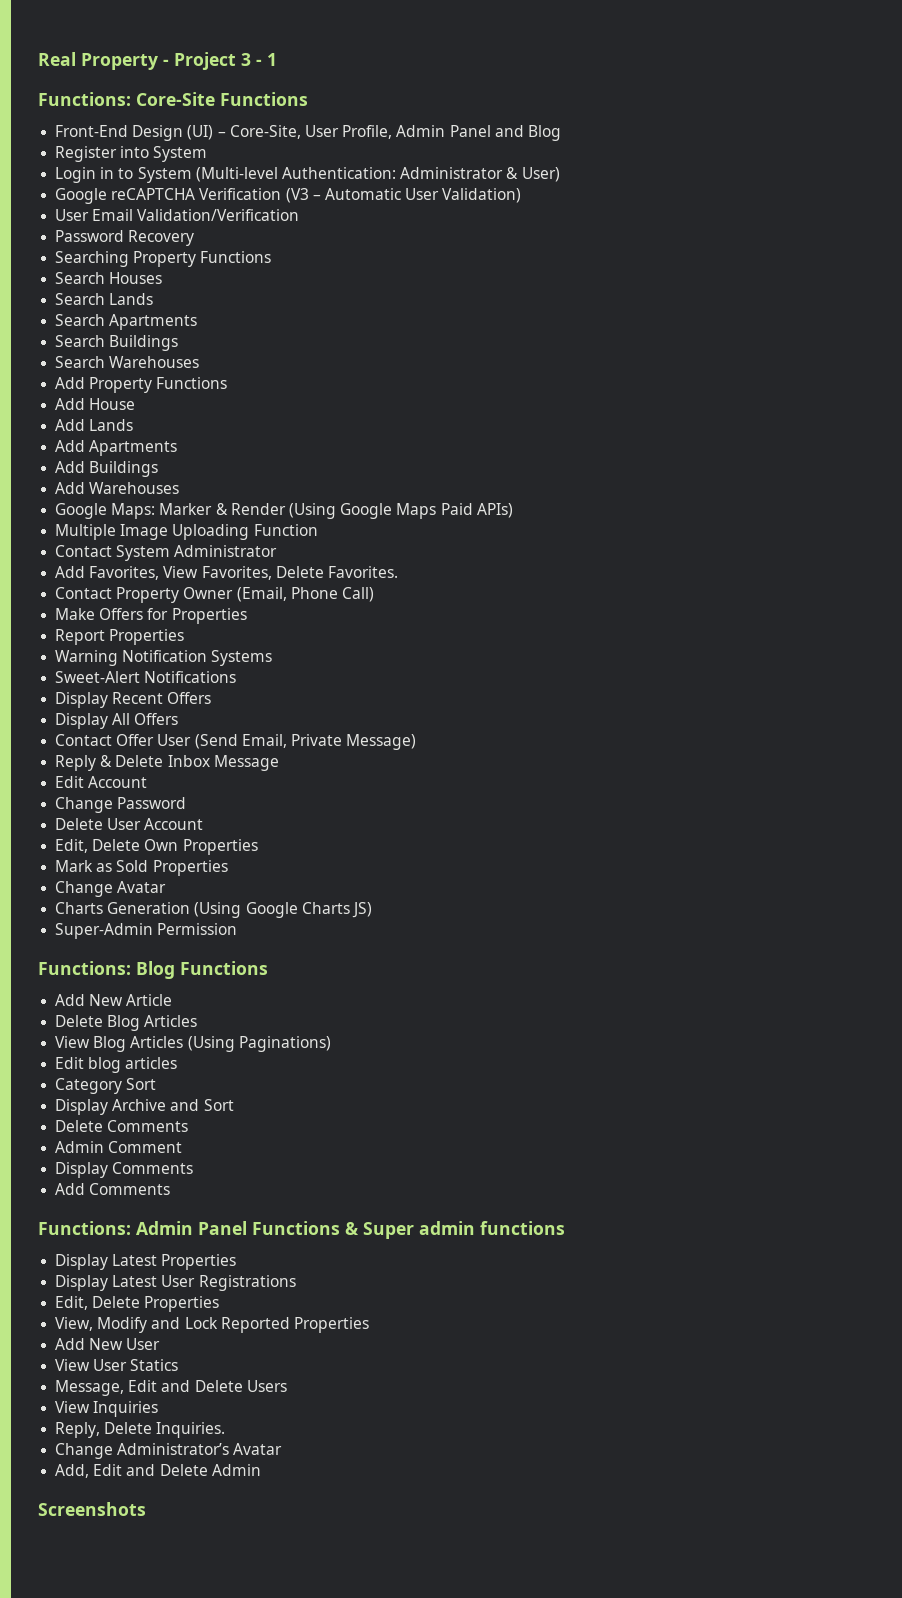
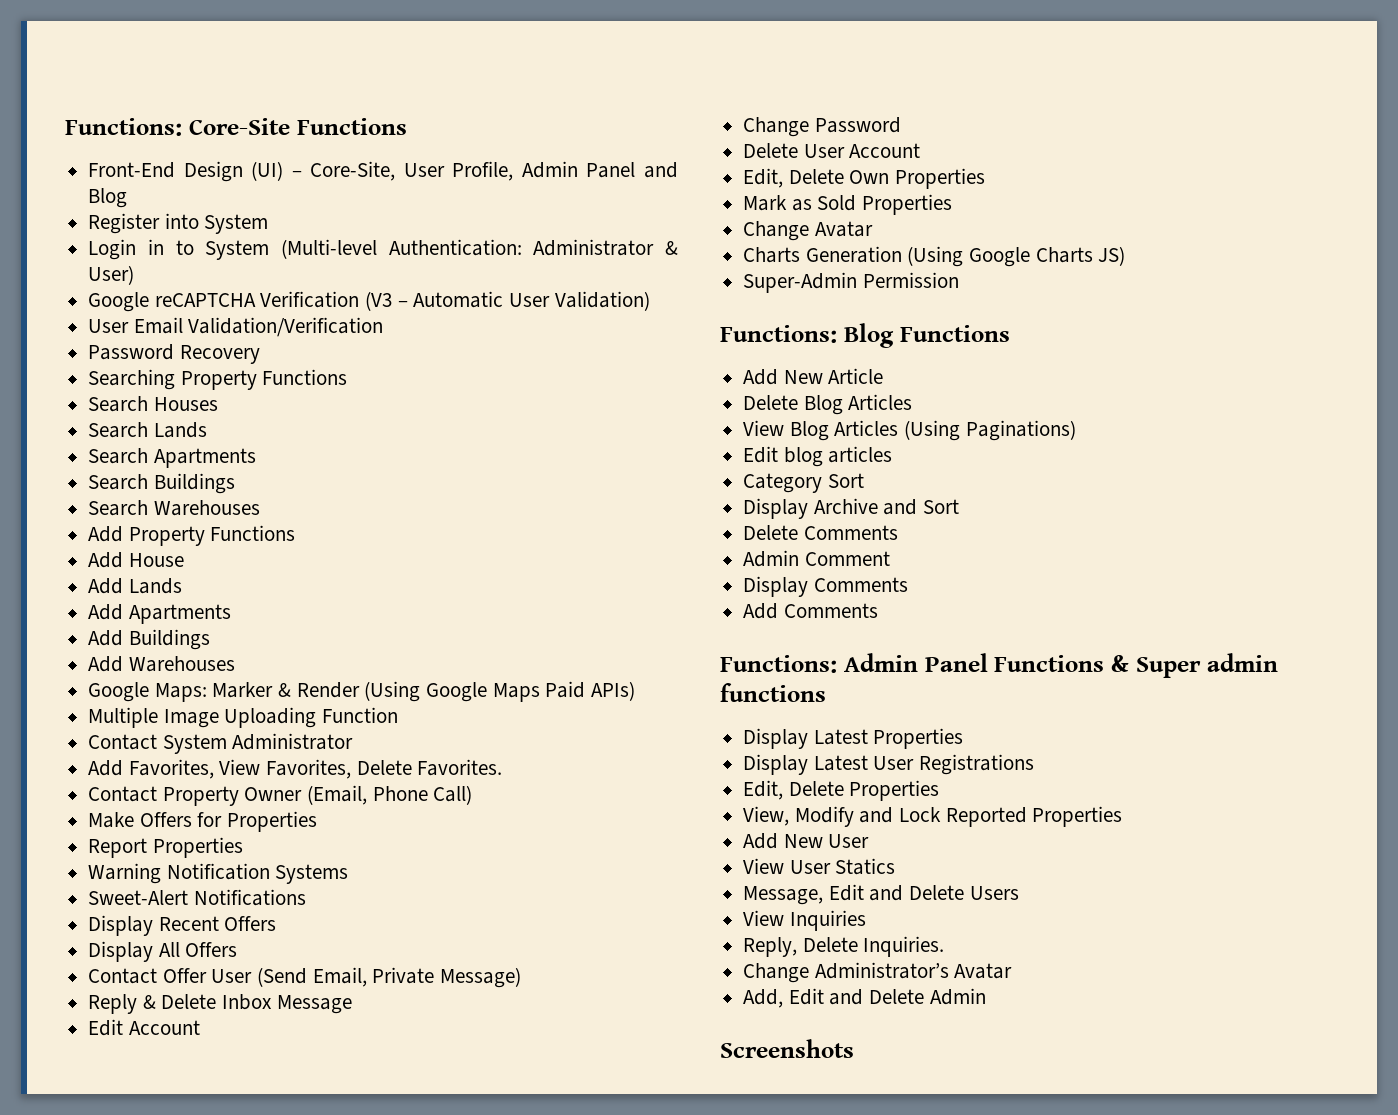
- Real Property - Project 3 - 1

